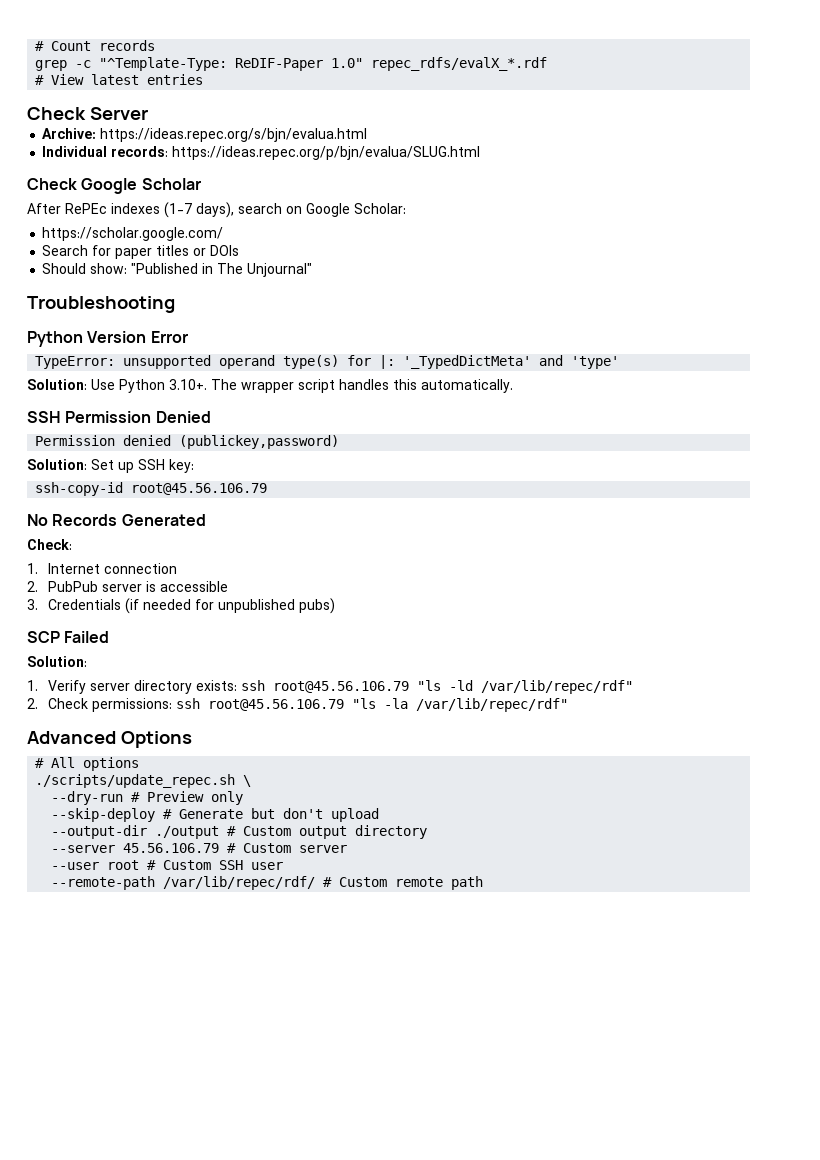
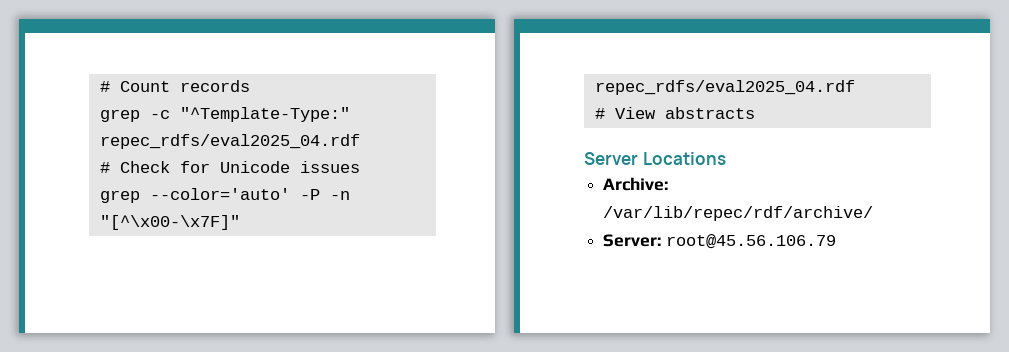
- grep -c "^Template-Type: ReDIF-Paper 1.0" repec_rdfs/evalX_*.rdf
+ grep -c "^Template-Type:" repec_rdfs/eval2025_04.rdf
+ # Check for Unicode issues
+ grep --color='auto' -P -n "[^\x00-\x7F]" repec_rdfs/eval2025_04.rdf
- # View latest entries
- Check Server
+ # View abstracts
+ Server Locations
- Archive: https://ideas.repec.org/s/bjn/evalua.html
- Individual records: https://ideas.repec.org/p/bjn/evalua/SLUG.html
- Check Google Scholar
- After RePEc indexes (1-7 days), search on Google Scholar:
- https://scholar.google.com/
- Search for paper titles or DOIs
- Should show: "Published in The Unjournal"
- Troubleshooting
- Python Version Error
- TypeError: unsupported operand type(s) for |: '_TypedDictMeta' and 'type'
- Solution: Use Python 3.10+. The wrapper script handles this automatically.
- SSH Permission Denied
- Permission denied (publickey,password)
- Solution: Set up SSH key:
- ssh-copy-id root@45.56.106.79
- No Records Generated
- Check:
- 1. Internet connection
- 2. PubPub server is accessible
- 3. Credentials (if needed for unpublished pubs)
- SCP Failed
- Solution:
- 1. Verify server directory exists: ssh root@45.56.106.79 "ls -ld /var/lib/repec/rdf"
- 2. Check permissions: ssh root@45.56.106.79 "ls -la /var/lib/repec/rdf"
- Advanced Options
- # All options
- ./scripts/update_repec.sh \
- --dry-run # Preview only
- --skip-deploy # Generate but don't upload
- --output-dir ./output # Custom output directory
- --server 45.56.106.79 # Custom server
- --user root # Custom SSH user
- --remote-path /var/lib/repec/rdf/ # Custom remote path
+ Archive: /var/lib/repec/rdf/archive/
+ Server: root@45.56.106.79

